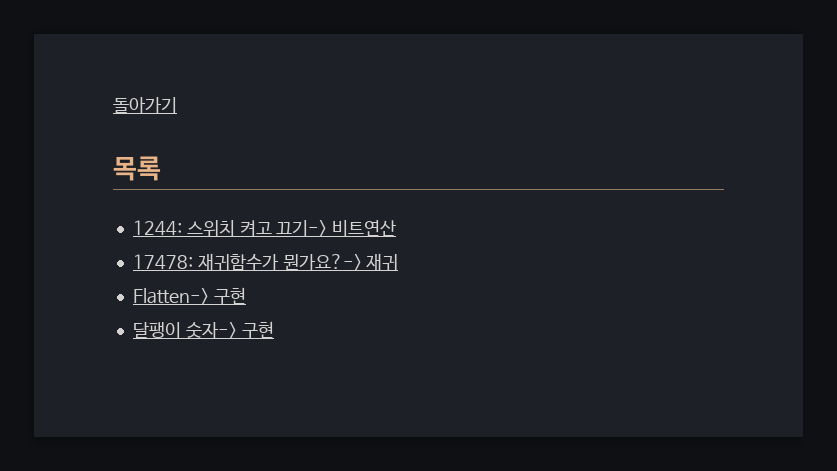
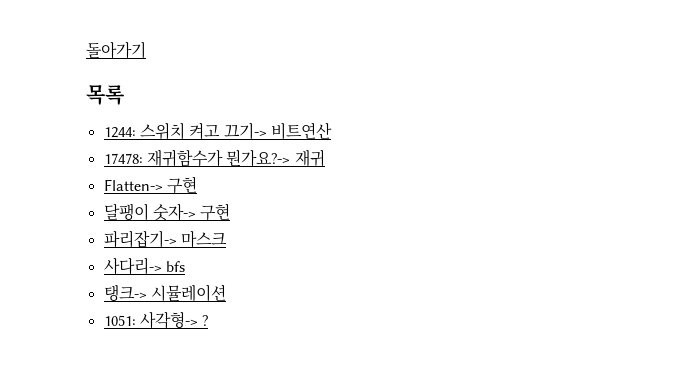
+ 파리잡기-> 마스크
+ 사다리-> bfs
+ 탱크-> 시뮬레이션
+ 1051: 사각형-> ?

